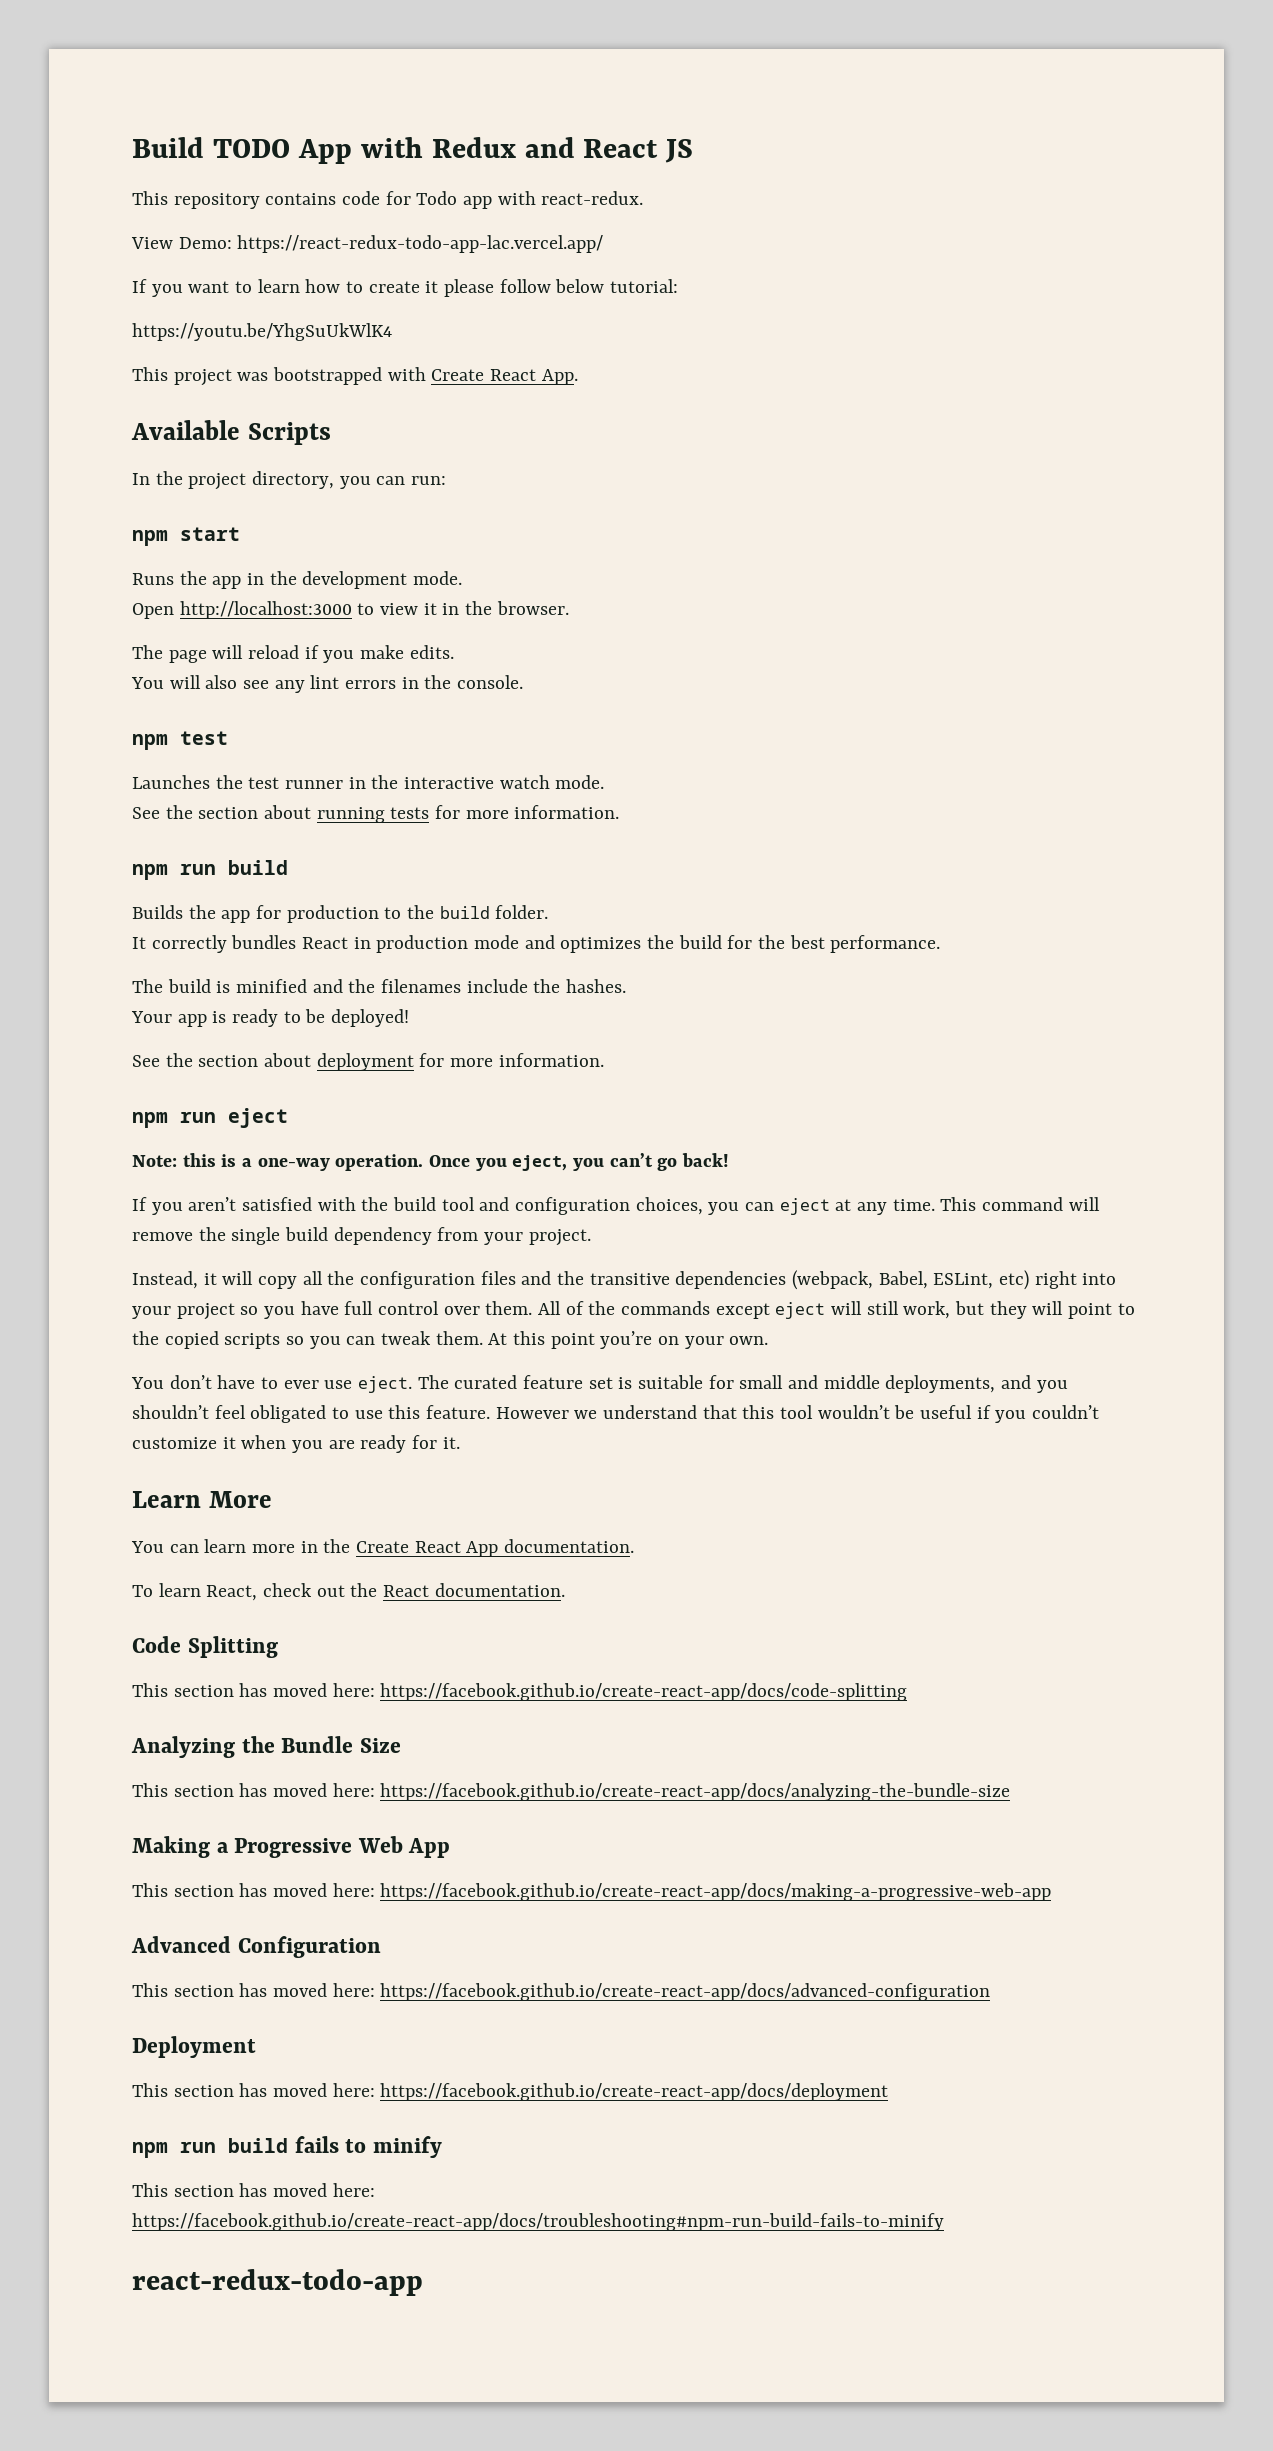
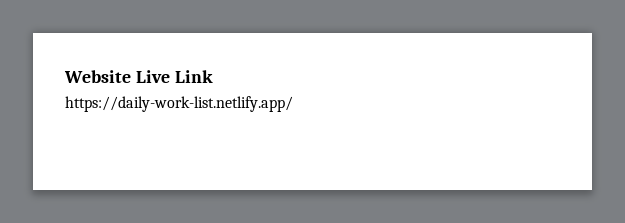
- Build TODO App with Redux and React JS
- This repository contains code for Todo app with react-redux.
- View Demo: https://react-redux-todo-app-lac.vercel.app/
- If you want to learn how to create it please follow below tutorial:
- https://youtu.be/YhgSuUkWlK4
- This project was bootstrapped with Create React App.
- Available Scripts
- In the project directory, you can run:
- npm start
- Runs the app in the development mode.
- Open http://localhost:3000 to view it in the browser.
- The page will reload if you make edits.
- You will also see any lint errors in the console.
- npm test
- Launches the test runner in the interactive watch mode.
- See the section about running tests for more information.
- npm run build
- Builds the app for production to the build folder.
- It correctly bundles React in production mode and optimizes the build for the best performance.
- The build is minified and the filenames include the hashes.
- Your app is ready to be deployed!
- See the section about deployment for more information.
- npm run eject
- Note: this is a one-way operation. Once you eject, you can’t go back!
- If you aren’t satisfied with the build tool and configuration choices, you can eject at any time. This command will remove the single build dependency from your project.
- Instead, it will copy all the configuration files and the transitive dependencies (webpack, Babel, ESLint, etc) right into your project so you have full control over them. All of the commands except eject will still work, but they will point to the copied scripts so you can tweak them. At this point you’re on your own.
- You don’t have to ever use eject. The curated feature set is suitable for small and middle deployments, and you shouldn’t feel obligated to use this feature. However we understand that this tool wouldn’t be useful if you couldn’t customize it when you are ready for it.
- Learn More
- You can learn more in the Create React App documentation.
- To learn React, check out the React documentation.
- Code Splitting
- This section has moved here: https://facebook.github.io/create-react-app/docs/code-splitting
- Analyzing the Bundle Size
- This section has moved here: https://facebook.github.io/create-react-app/docs/analyzing-the-bundle-size
- Making a Progressive Web App
- This section has moved here: https://facebook.github.io/create-react-app/docs/making-a-progressive-web-app
- Advanced Configuration
- This section has moved here: https://facebook.github.io/create-react-app/docs/advanced-configuration
- Deployment
- This section has moved here: https://facebook.github.io/create-react-app/docs/deployment
- npm run build fails to minify
- This section has moved here: https://facebook.github.io/create-react-app/docs/troubleshooting#npm-run-build-fails-to-minify
- react-redux-todo-app
+ Website Live Link
+ https://daily-work-list.netlify.app/

